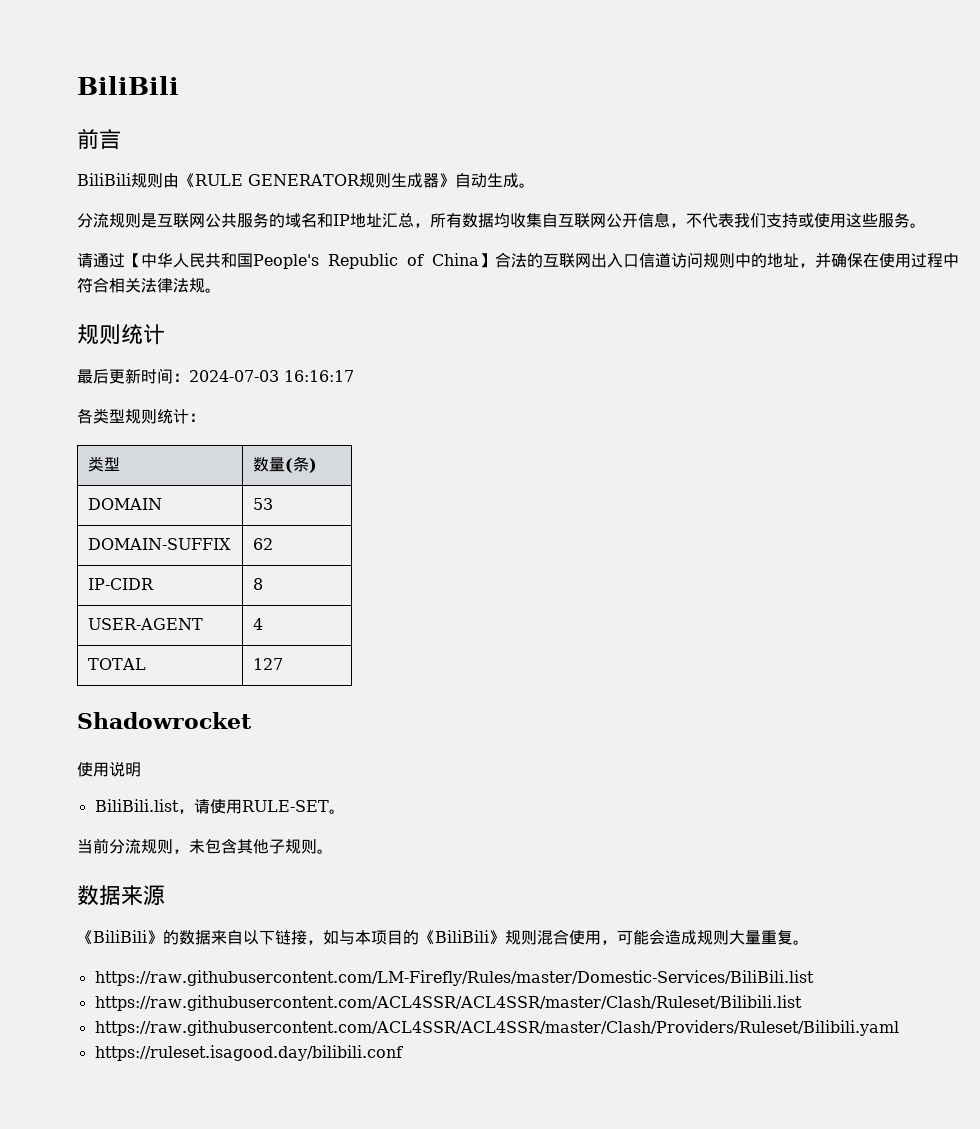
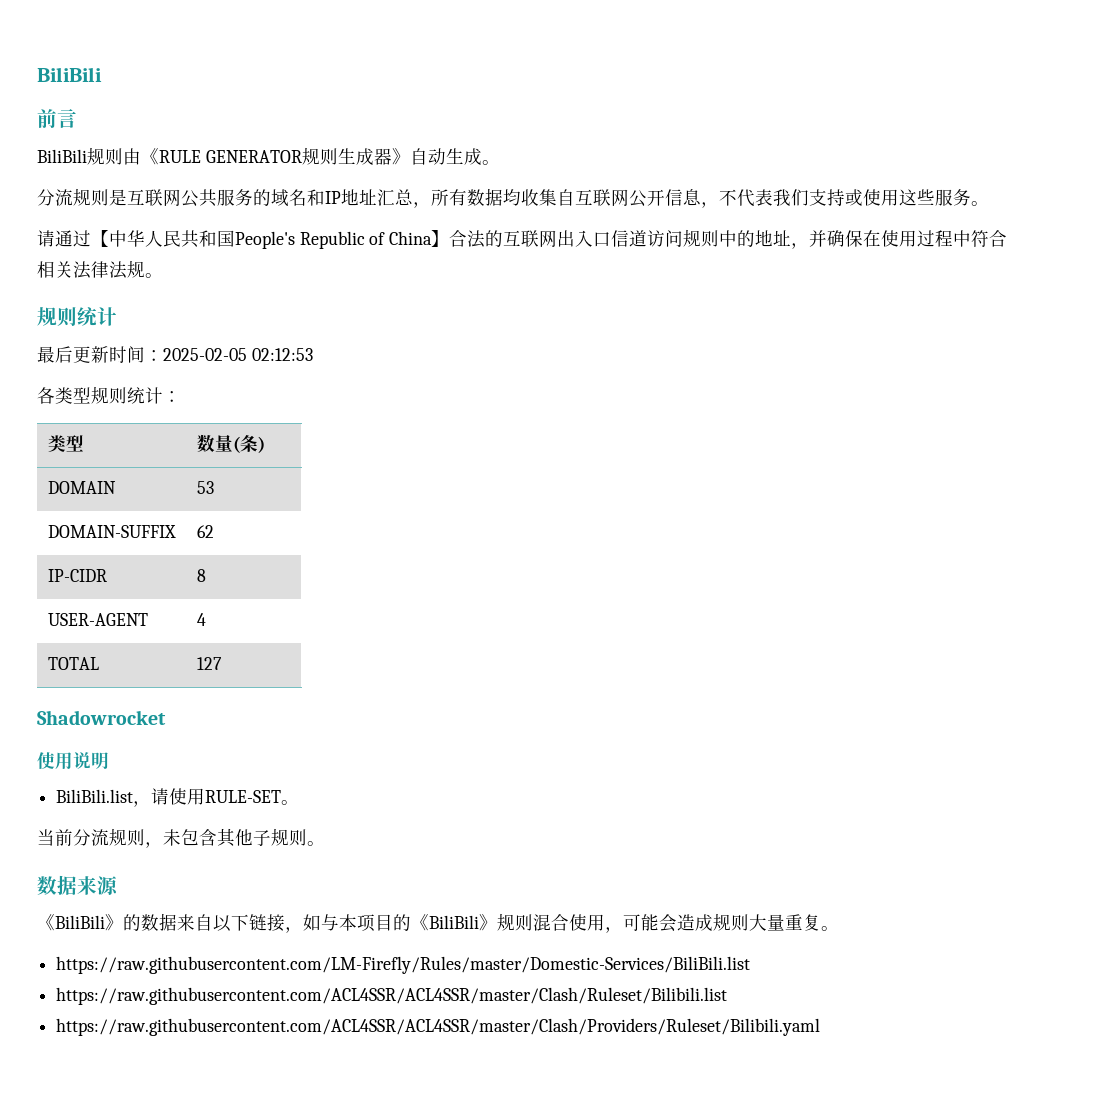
- 最后更新时间：2024-07-03 16:16:17
+ 最后更新时间：2025-02-05 02:12:53
- https://ruleset.isagood.day/bilibili.conf

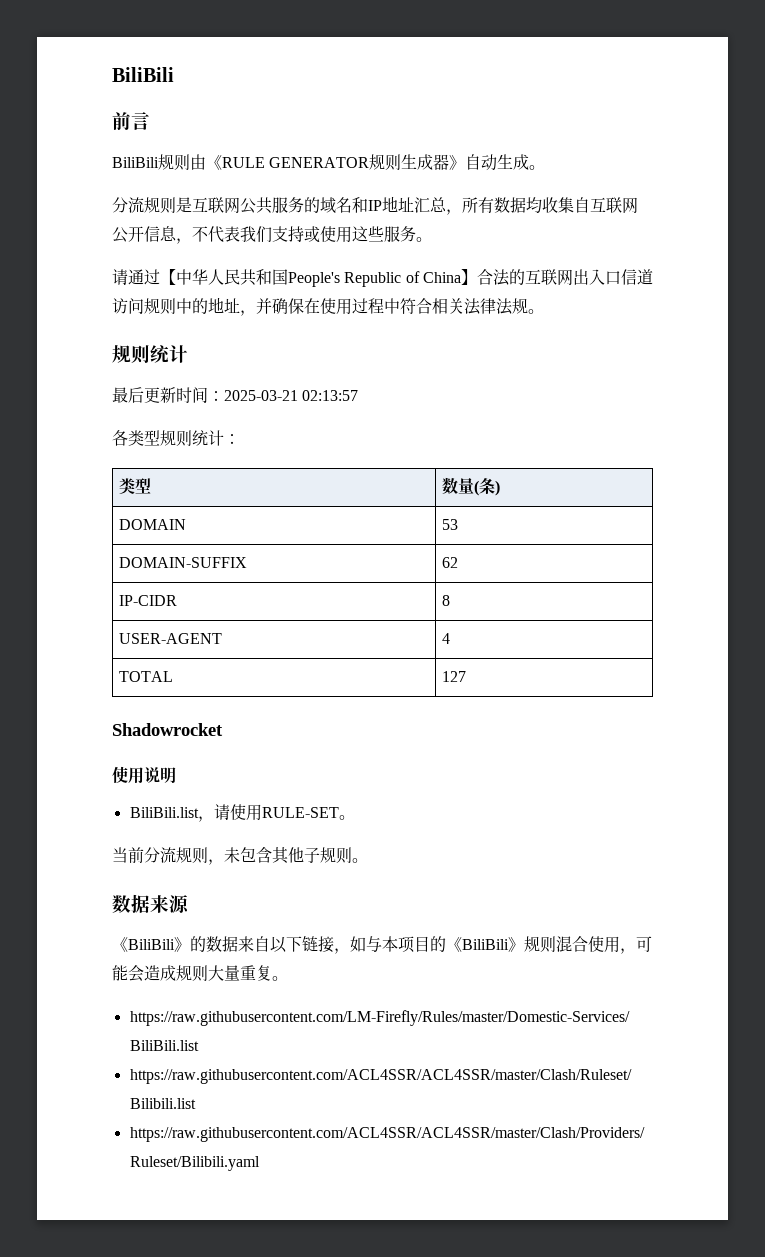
- 最后更新时间：2025-02-05 02:12:53
+ 最后更新时间：2025-03-21 02:13:57

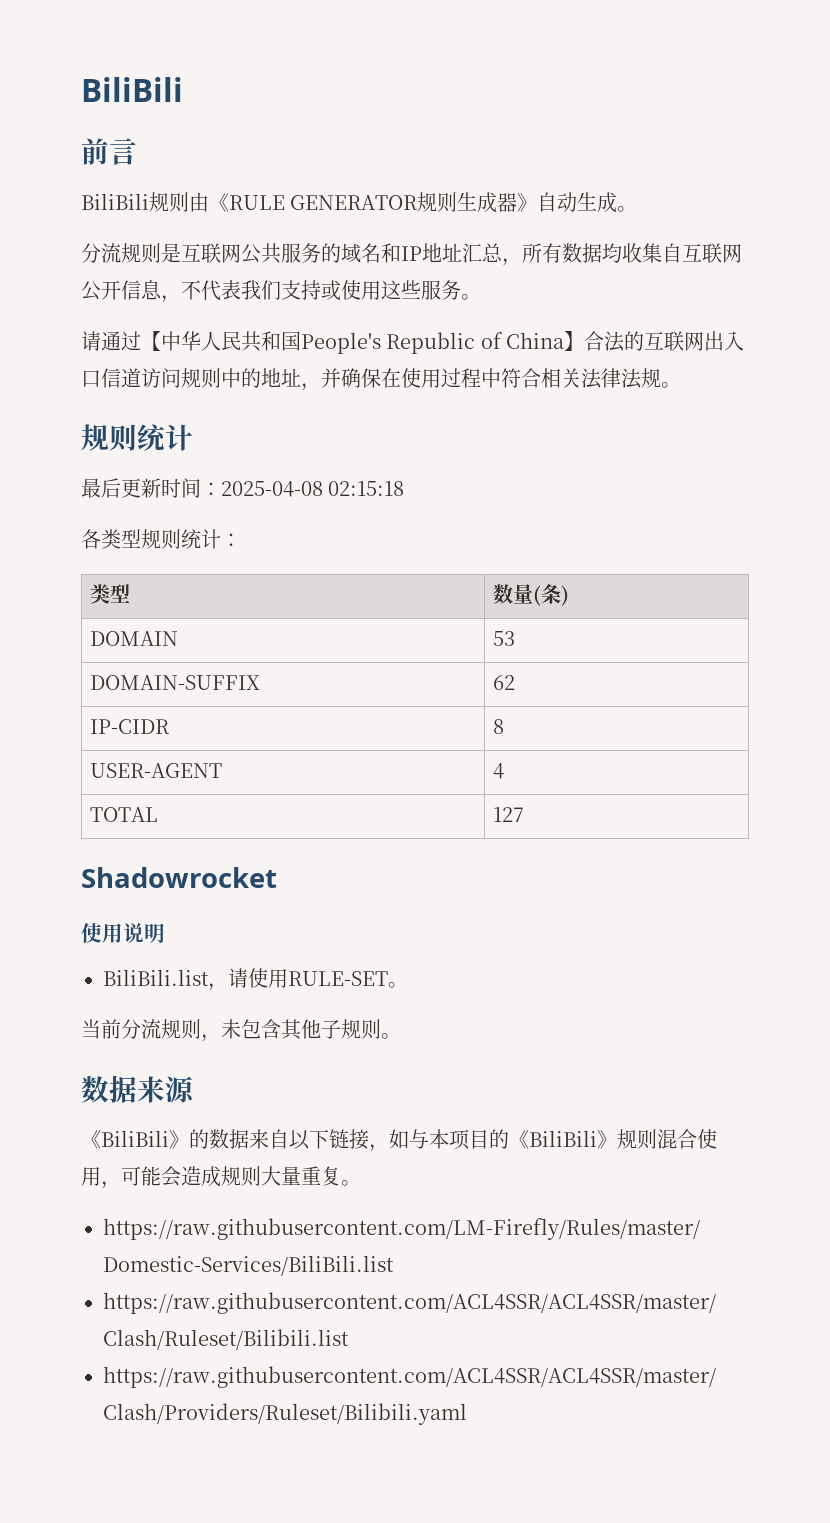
- 最后更新时间：2025-03-21 02:13:57
+ 最后更新时间：2025-04-08 02:15:18

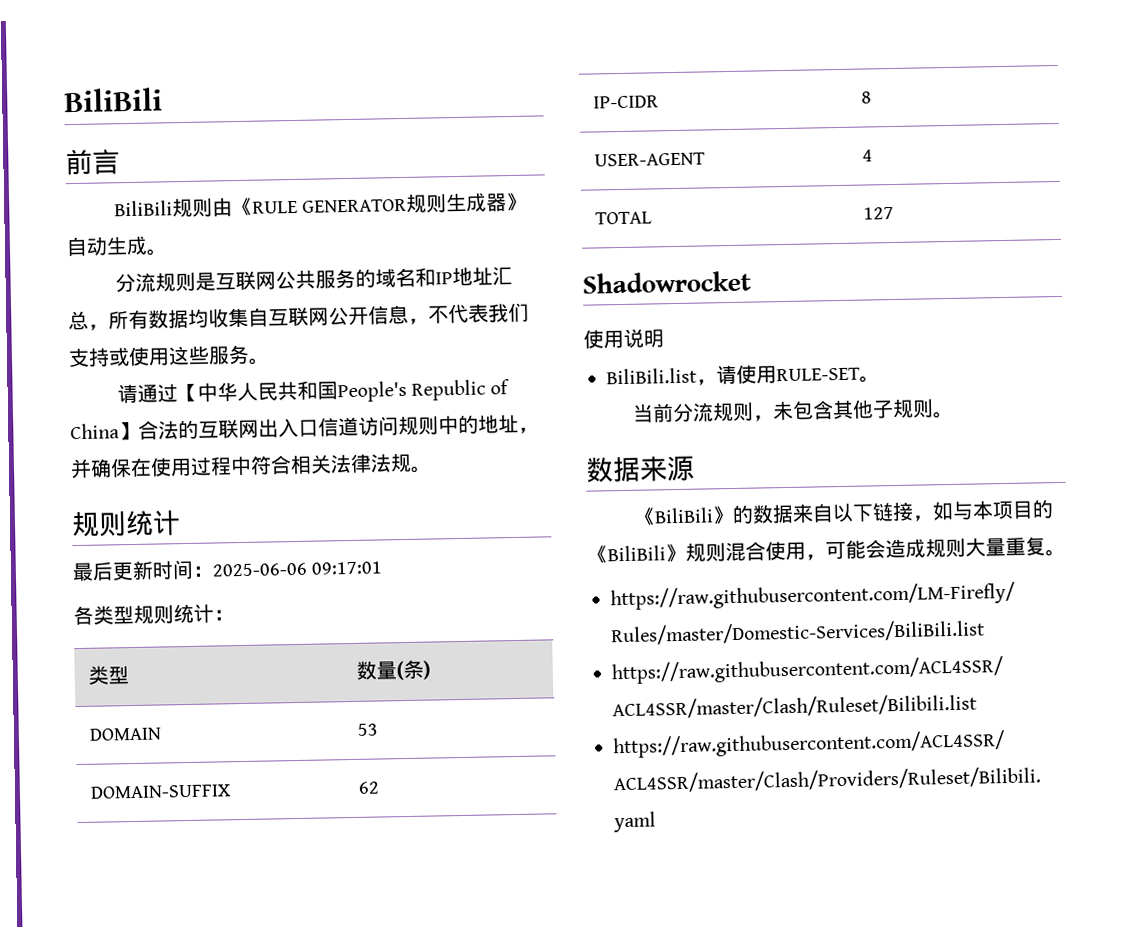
- 最后更新时间：2025-04-08 02:15:18
+ 最后更新时间：2025-06-06 09:17:01

